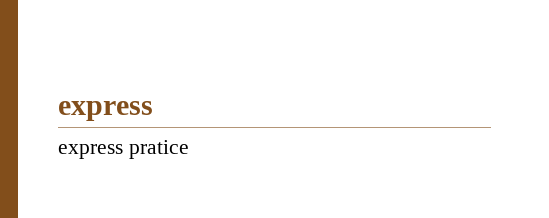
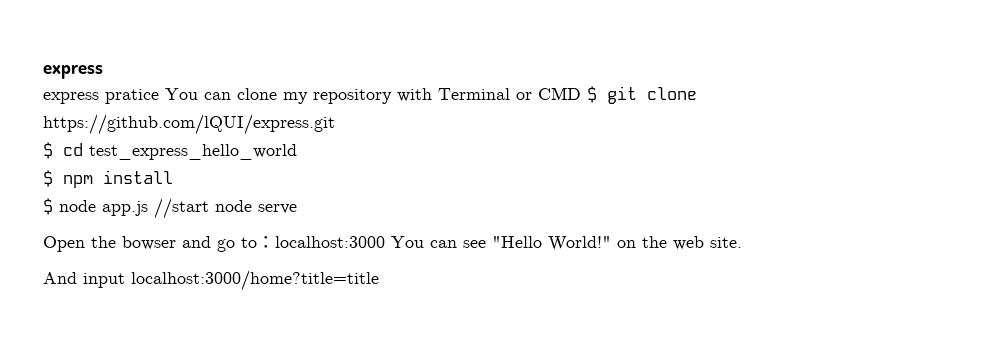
- express pratice
+ express pratice You can clone my repository with Terminal or CMD $ git clone https://github.com/lQUI/express.git
+ $ cd test_express_hello_world
+ $ npm install
+ $ node app.js //start node serve
+ Open the bowser and go to：localhost:3000 You can see "Hello World!" on the web site.
+ And input localhost:3000/home?title=title

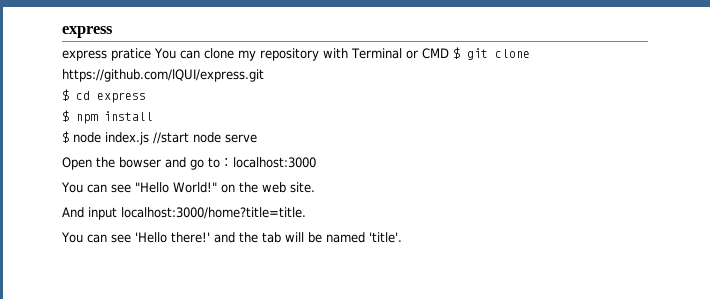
- $ cd test_express_hello_world
+ $ cd express
- $ node app.js //start node serve
+ $ node index.js //start node serve
- Open the bowser and go to：localhost:3000 You can see "Hello World!" on the web site.
+ Open the bowser and go to：localhost:3000
+ You can see "Hello World!" on the web site.
- And input localhost:3000/home?title=title
+ And input localhost:3000/home?title=title.
+ You can see 'Hello there!' and the tab will be named 'title'.

